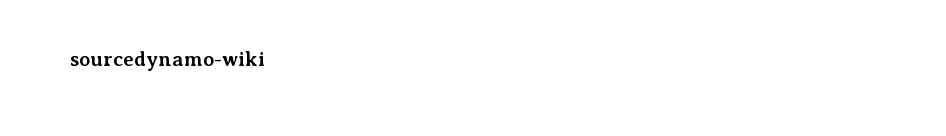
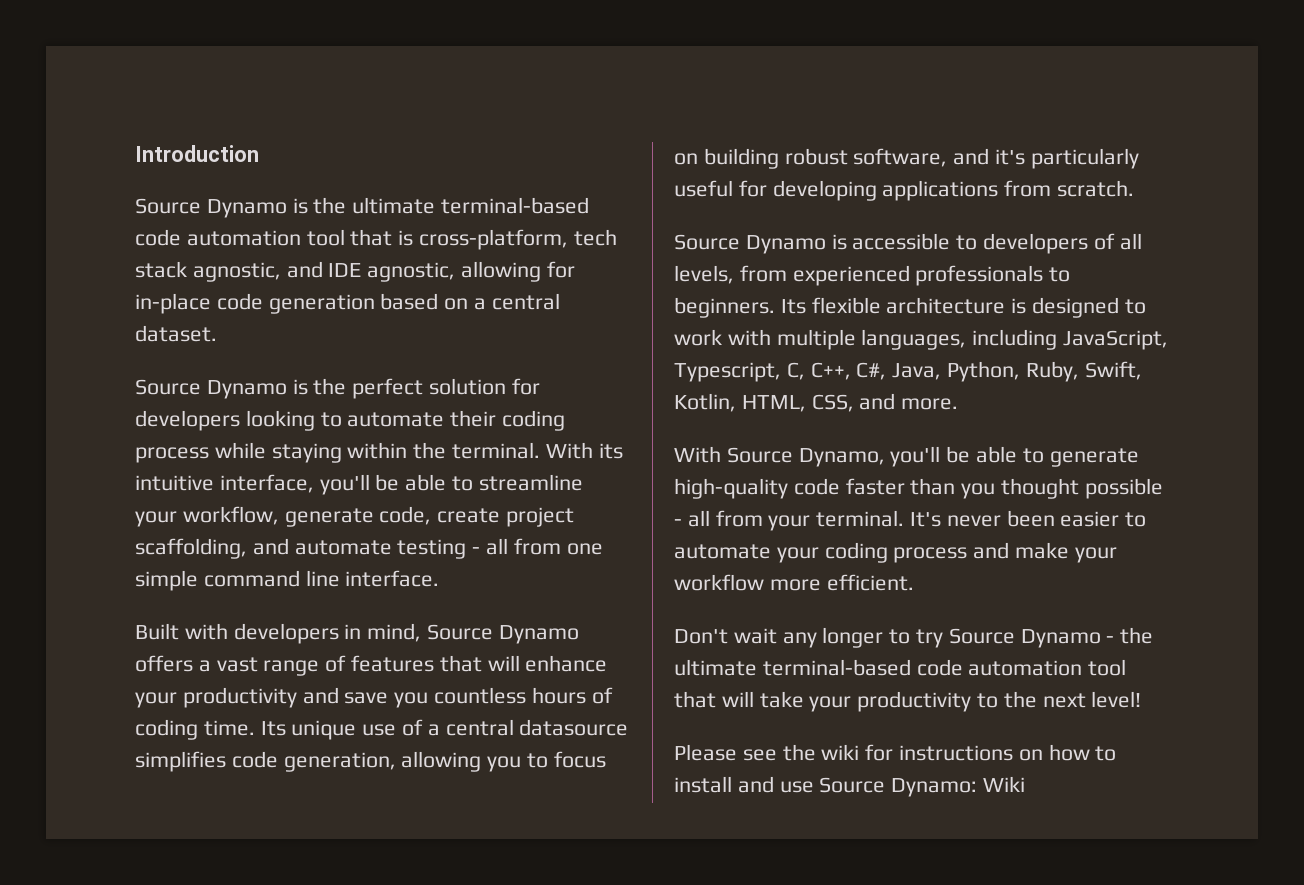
- sourcedynamo-wiki
+ Introduction
+ Source Dynamo is the ultimate terminal-based code automation tool that is cross-platform, tech stack agnostic, and IDE agnostic, allowing for in-place code generation based on a central dataset.
+ Source Dynamo is the perfect solution for developers looking to automate their coding process while staying within the terminal. With its intuitive interface, you'll be able to streamline your workflow, generate code, create project scaffolding, and automate testing - all from one simple command line interface.
+ Built with developers in mind, Source Dynamo offers a vast range of features that will enhance your productivity and save you countless hours of coding time. Its unique use of a central datasource simplifies code generation, allowing you to focus on building robust software, and it's particularly useful for developing applications from scratch.
+ Source Dynamo is accessible to developers of all levels, from experienced professionals to beginners. Its flexible architecture is designed to work with multiple languages, including JavaScript, Typescript, C, C++, C#, Java, Python, Ruby, Swift, Kotlin, HTML, CSS, and more.
+ With Source Dynamo, you'll be able to generate high-quality code faster than you thought possible - all from your terminal. It's never been easier to automate your coding process and make your workflow more efficient.
+ Don't wait any longer to try Source Dynamo - the ultimate terminal-based code automation tool that will take your productivity to the next level!
+ Please see the wiki for instructions on how to install and use Source Dynamo: Wiki

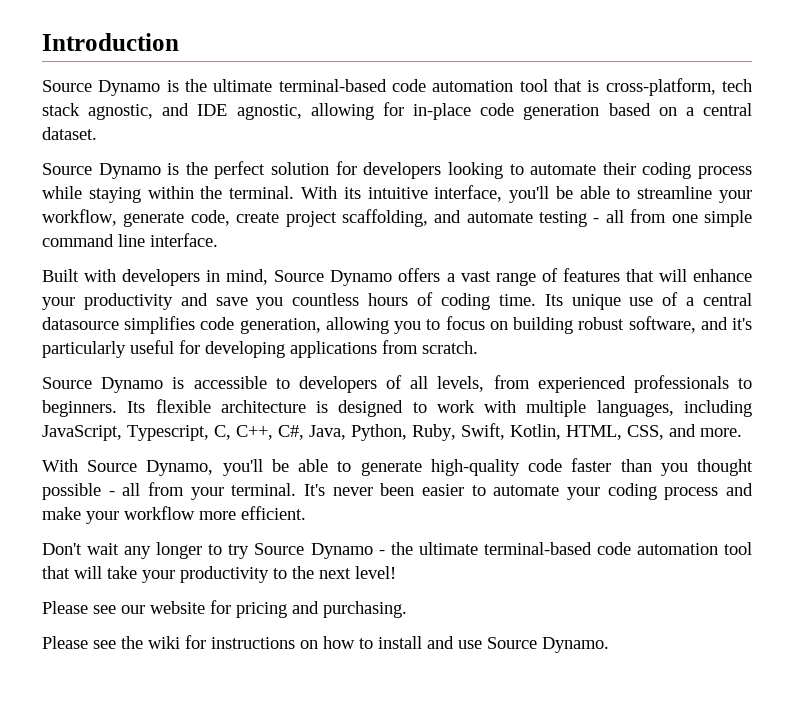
+ Please see our website for pricing and purchasing.
- Please see the wiki for instructions on how to install and use Source Dynamo: Wiki
+ Please see the wiki for instructions on how to install and use Source Dynamo.

